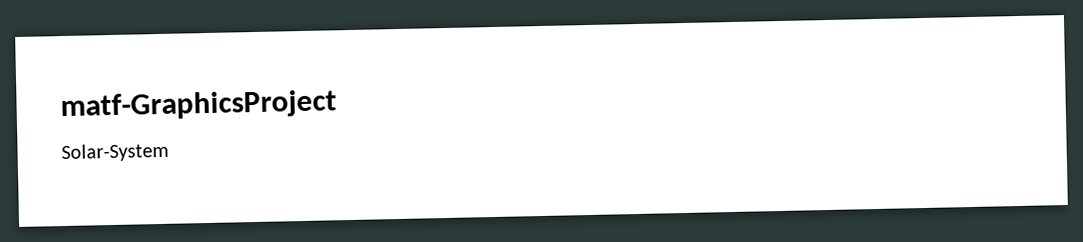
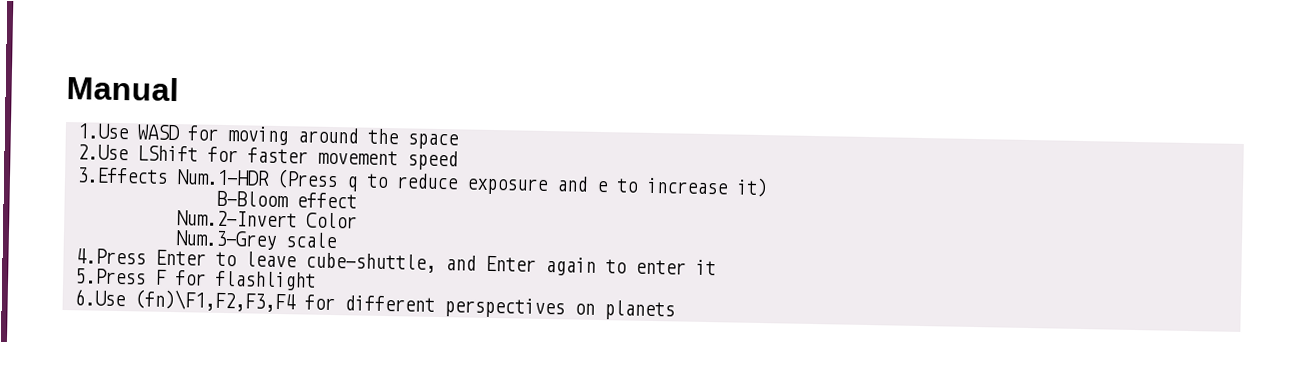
- matf-GraphicsProject
- Solar-System
+ Manual
+ 1.Use WASD for moving around the space
+ 2.Use LShift for faster movement speed
+ 3.Effects Num.1-HDR (Press q to reduce exposure and e to increase it)
+ B-Bloom effect
+ Num.2-Invert Color
+ Num.3-Grey scale
+ 4.Press Enter to leave cube-shuttle, and Enter again to enter it
+ 5.Press F for flashlight
+ 6.Use (fn)\F1,F2,F3,F4 for different perspectives on planets

